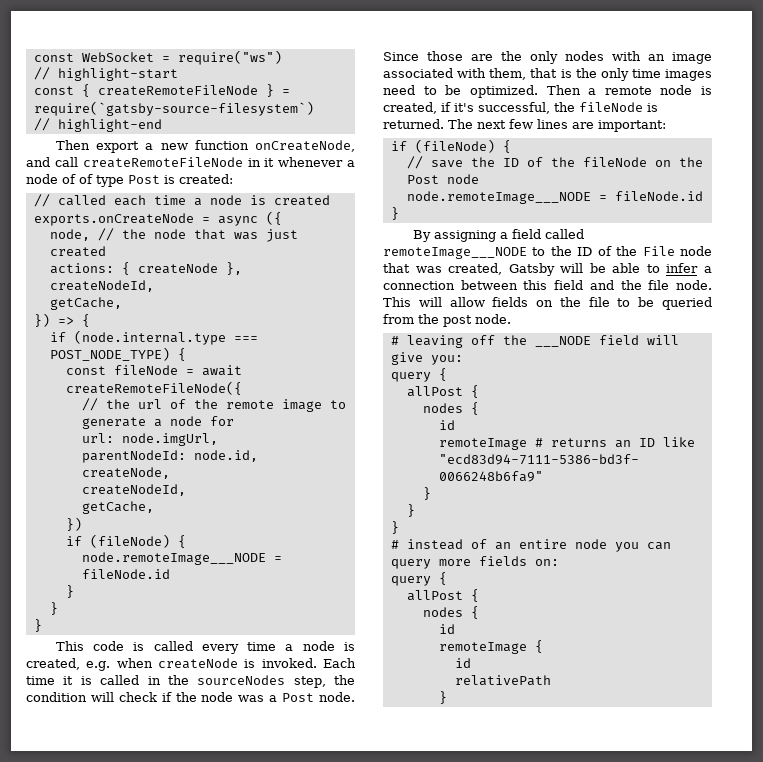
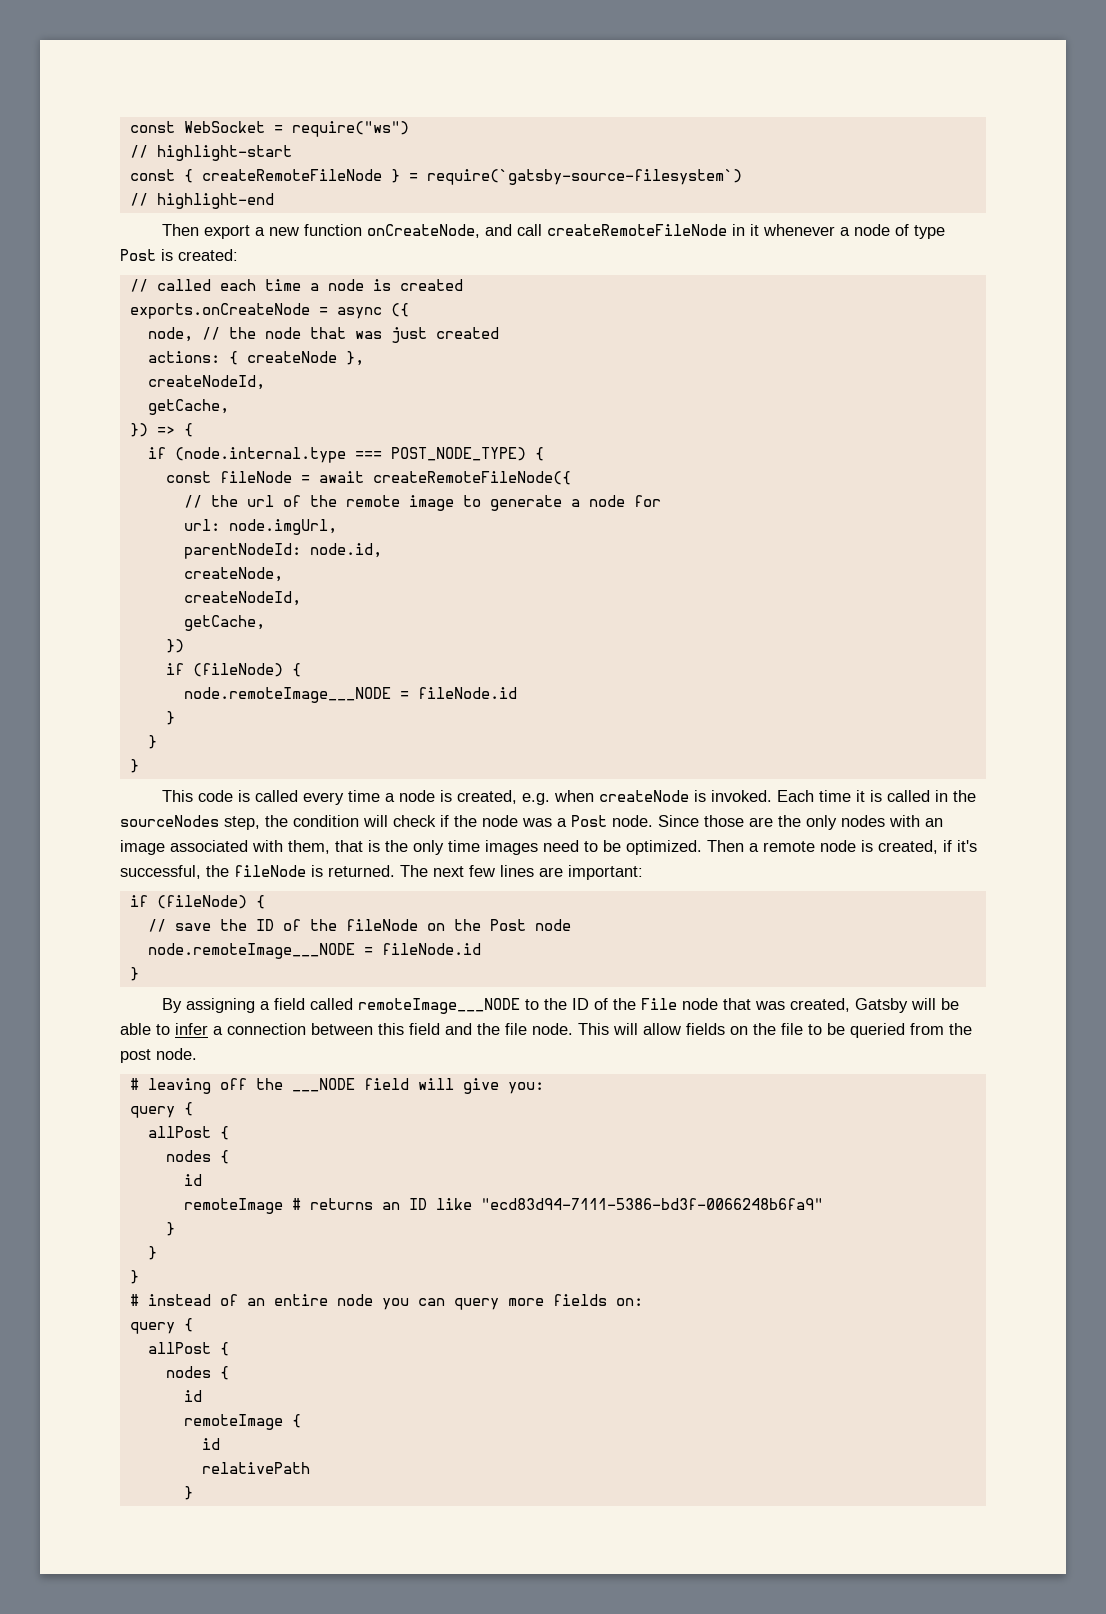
- Then export a new function onCreateNode, and call createRemoteFileNode in it whenever a node of of type Post is created:
+ Then export a new function onCreateNode, and call createRemoteFileNode in it whenever a node of type Post is created:

